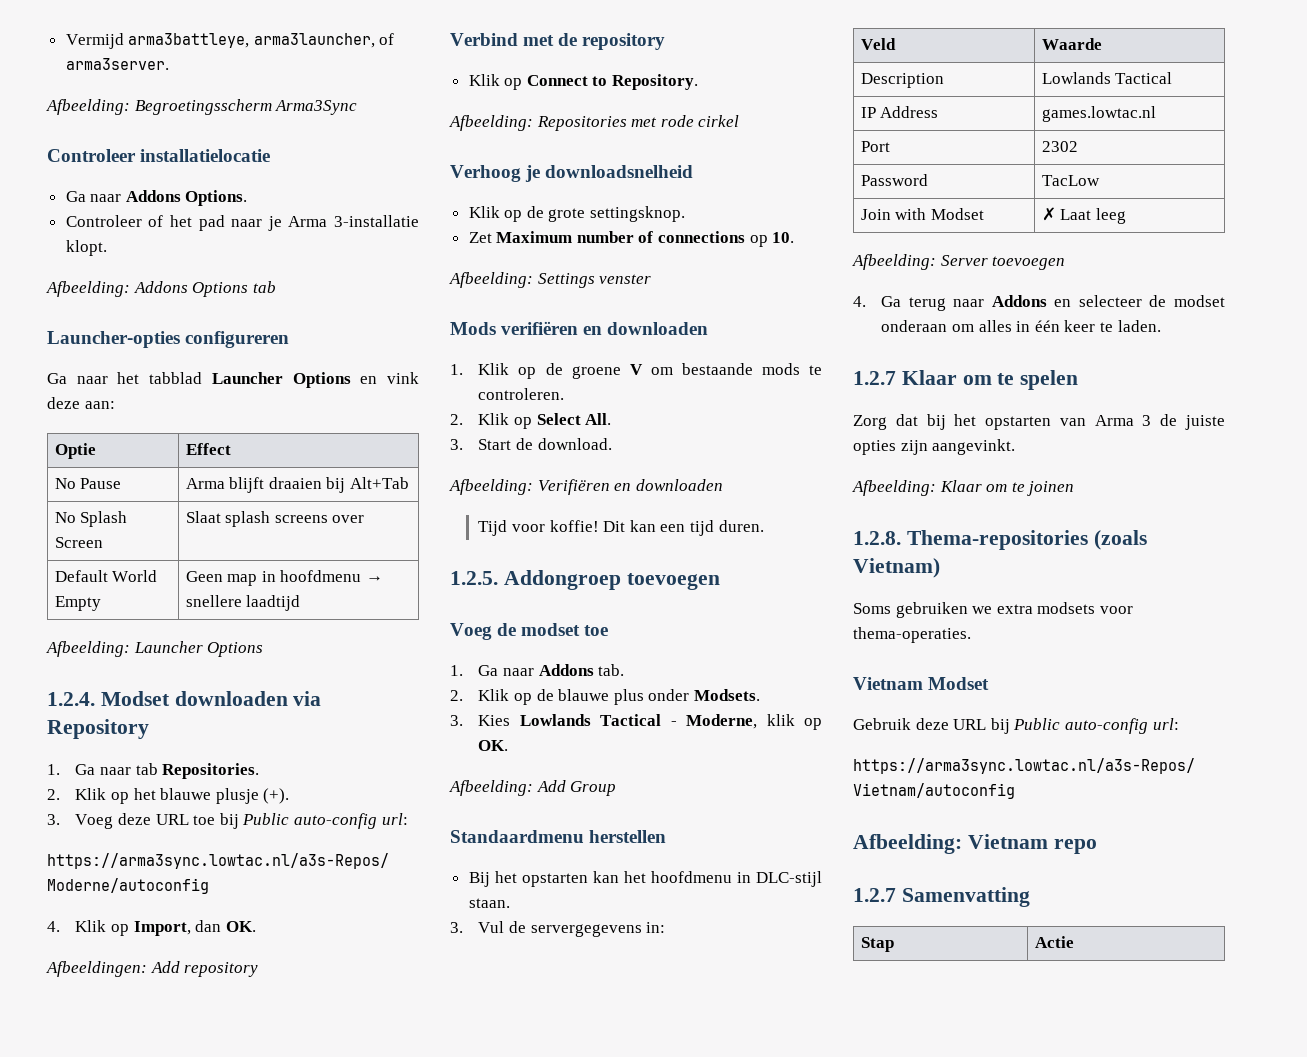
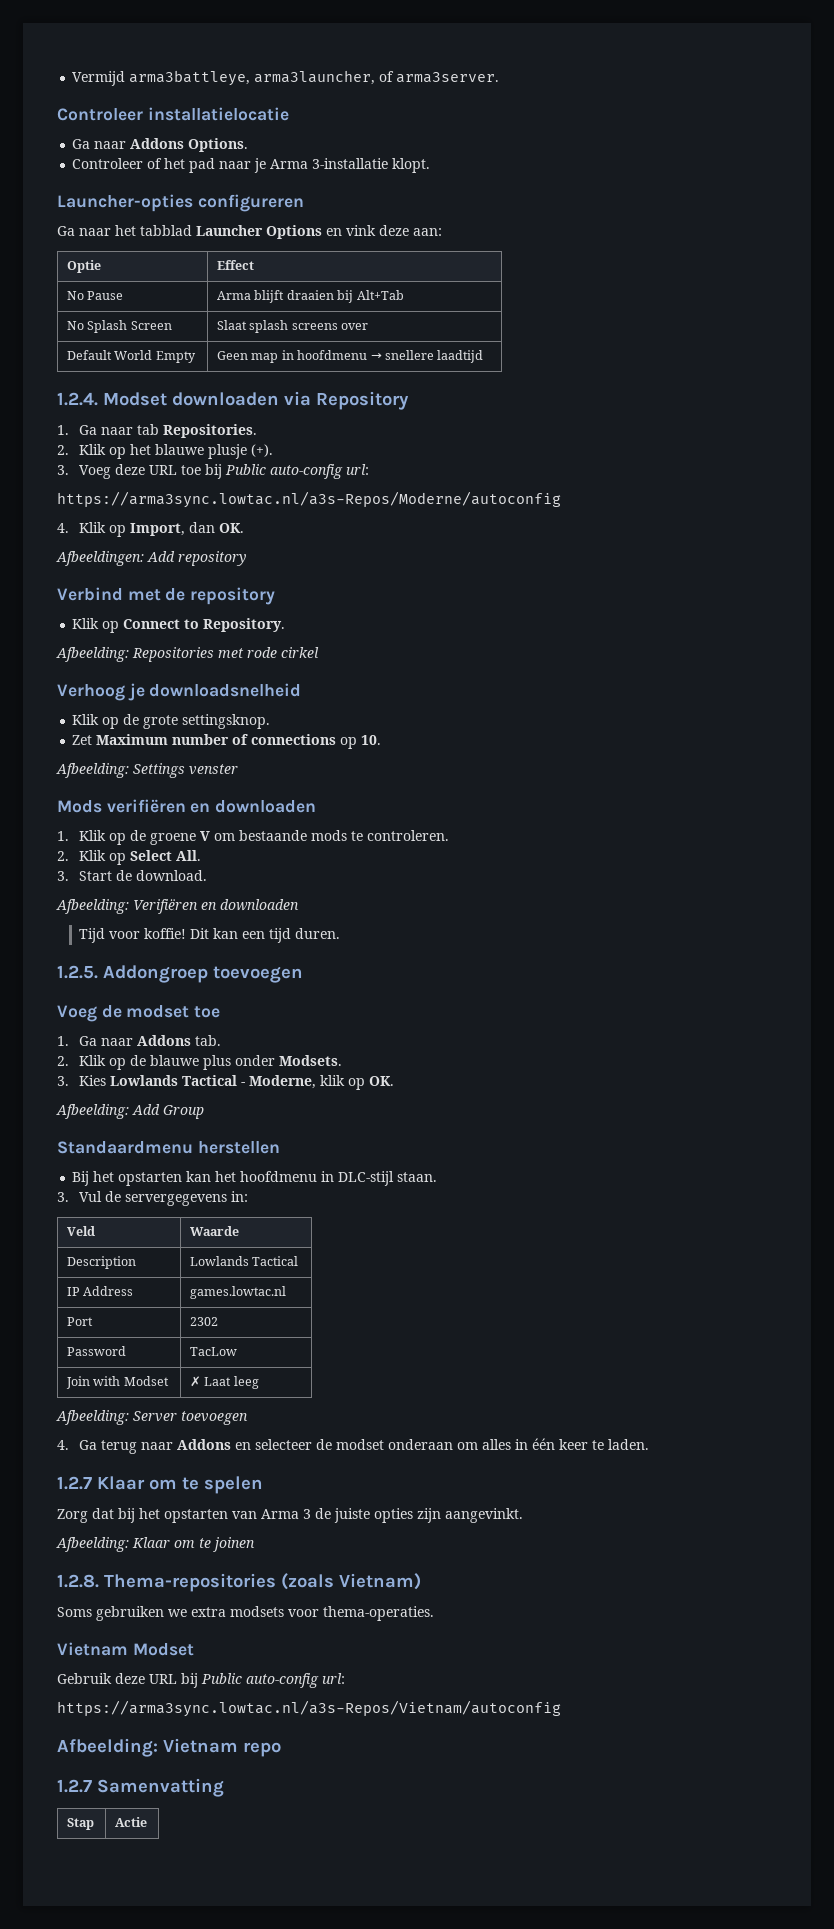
- Afbeelding: Begroetingsscherm Arma3Sync
- Afbeelding: Addons Options tab
- Afbeelding: Launcher Options

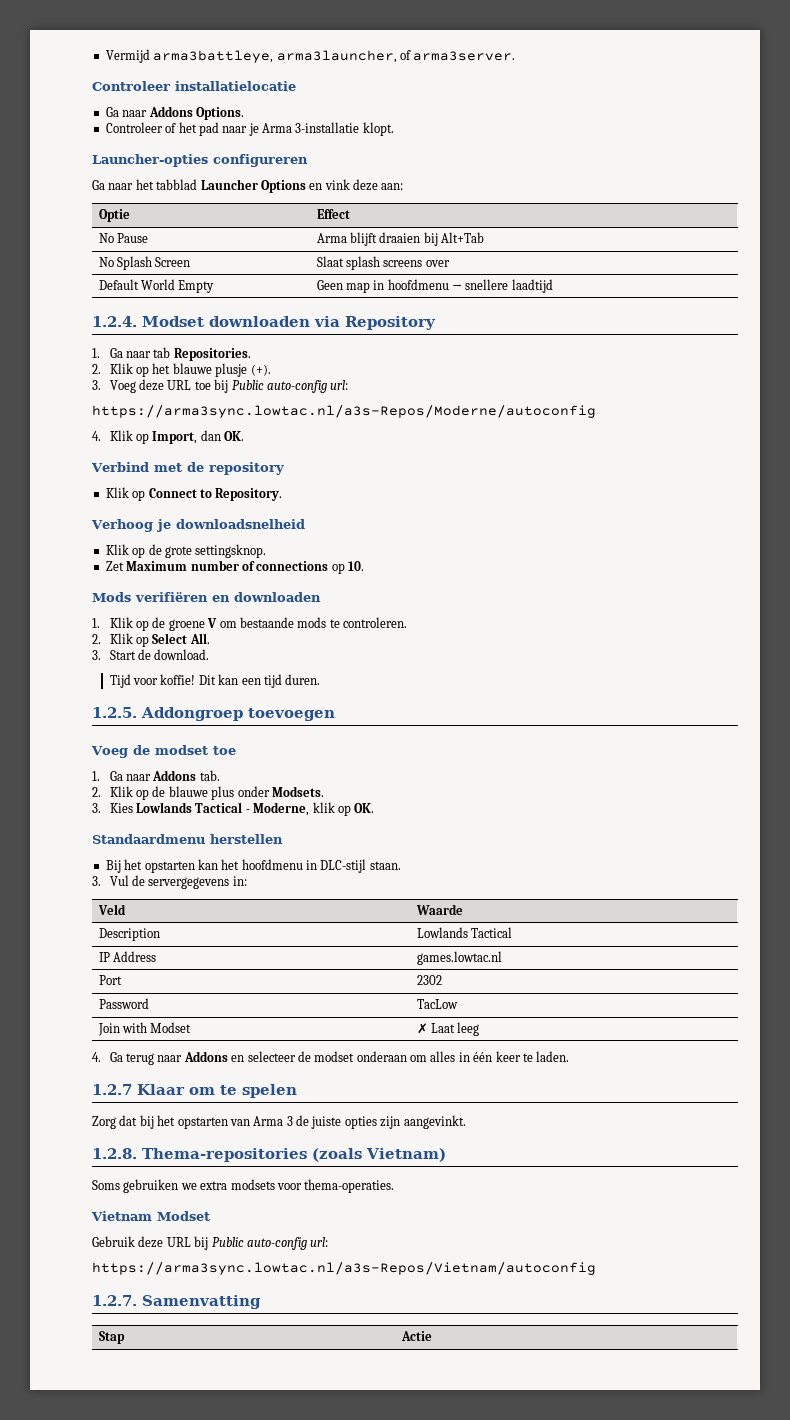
- Afbeeldingen: Add repository
- Afbeelding: Repositories met rode cirkel
- Afbeelding: Settings venster
- Afbeelding: Verifiëren en downloaden
- Afbeelding: Add Group
- Afbeelding: Server toevoegen
- Afbeelding: Klaar om te joinen
- Afbeelding: Vietnam repo
- 1.2.7 Samenvatting
+ 1.2.7. Samenvatting

